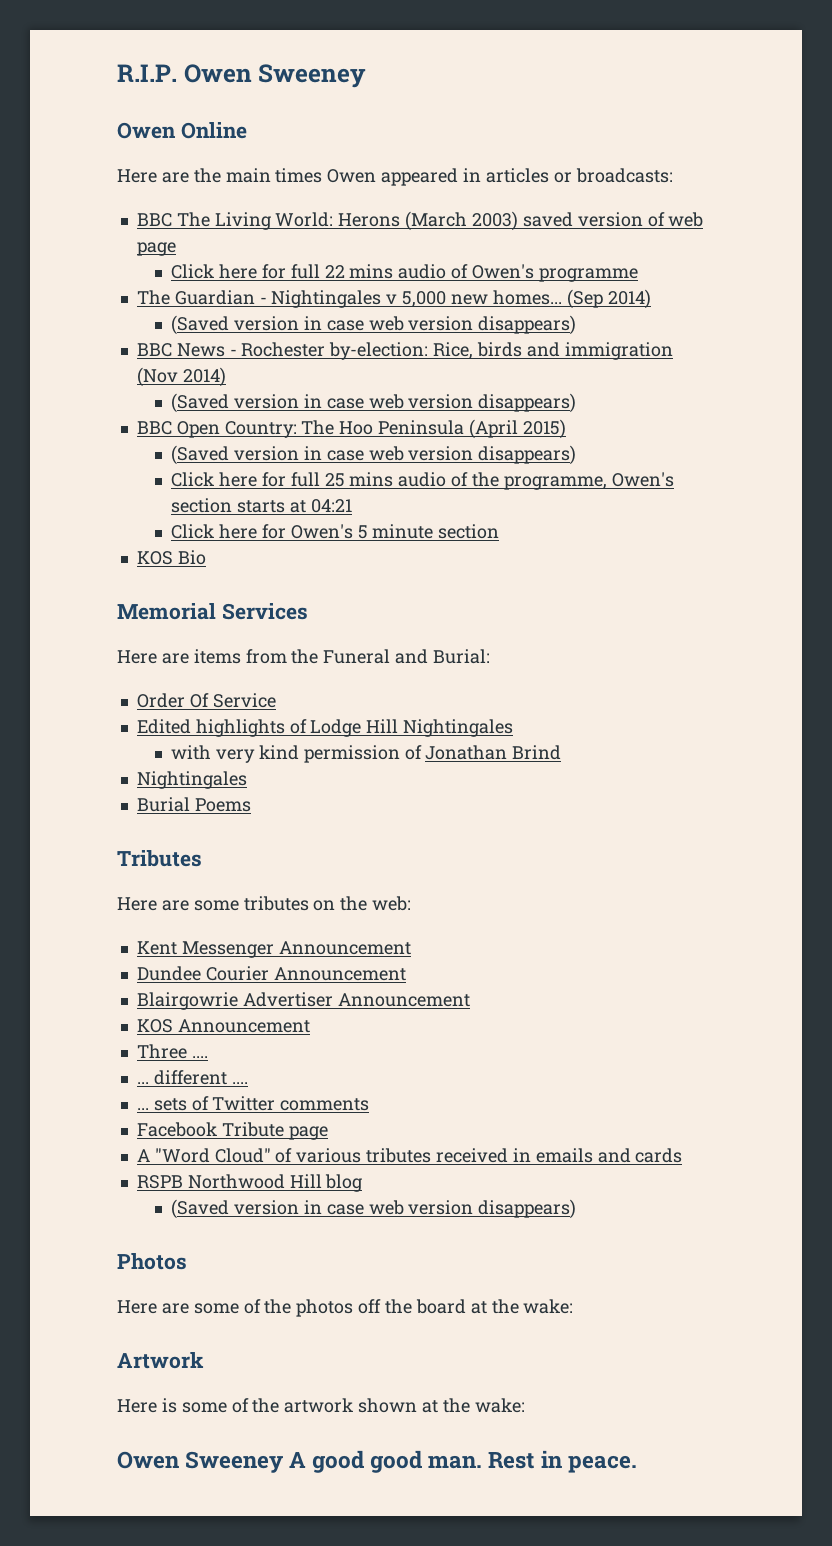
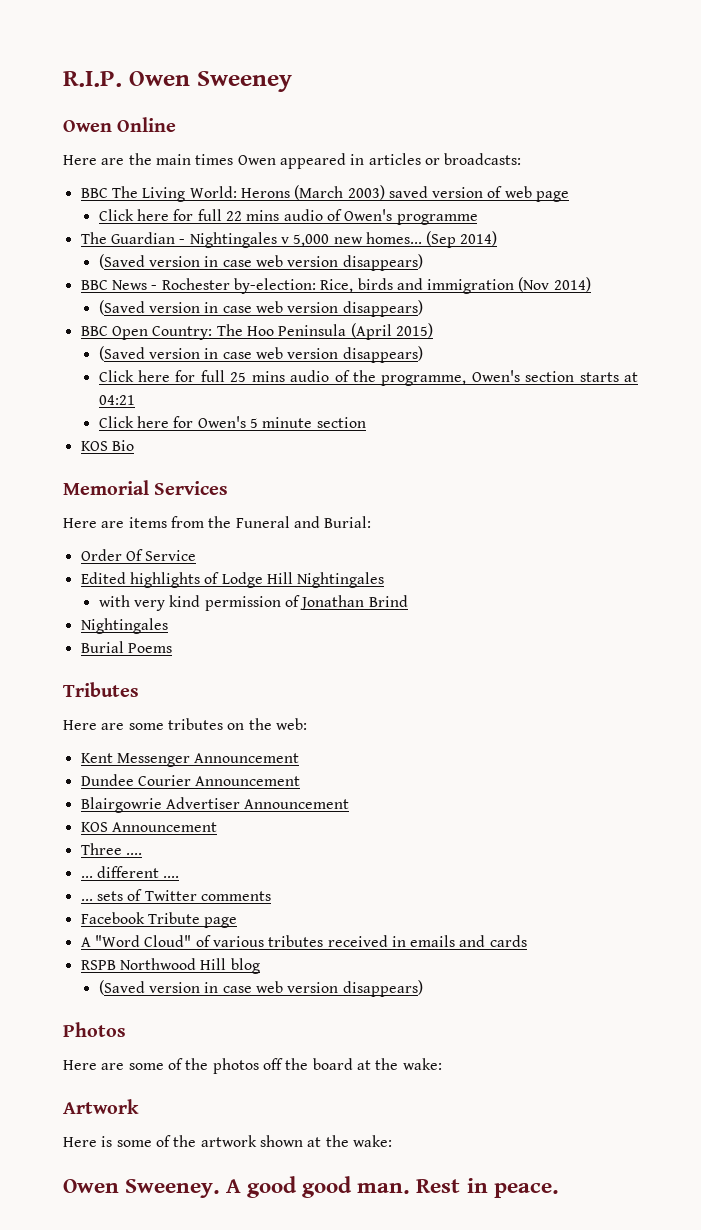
- Owen Sweeney A good good man.
+ Owen Sweeney. A good good man.

